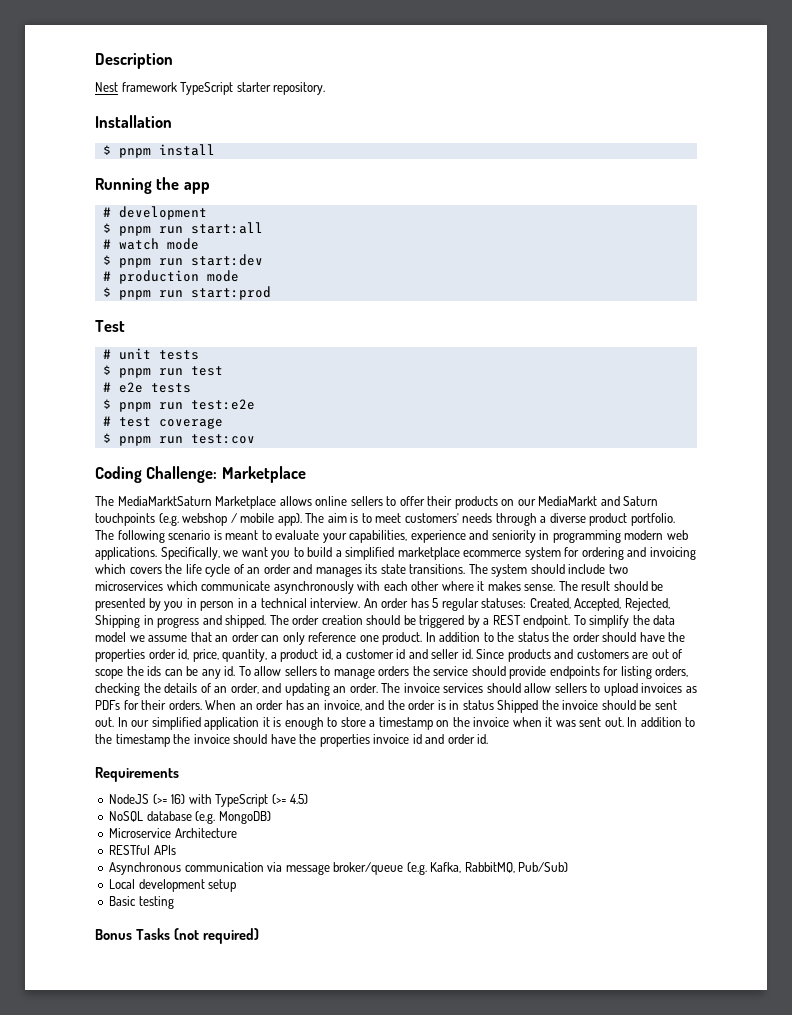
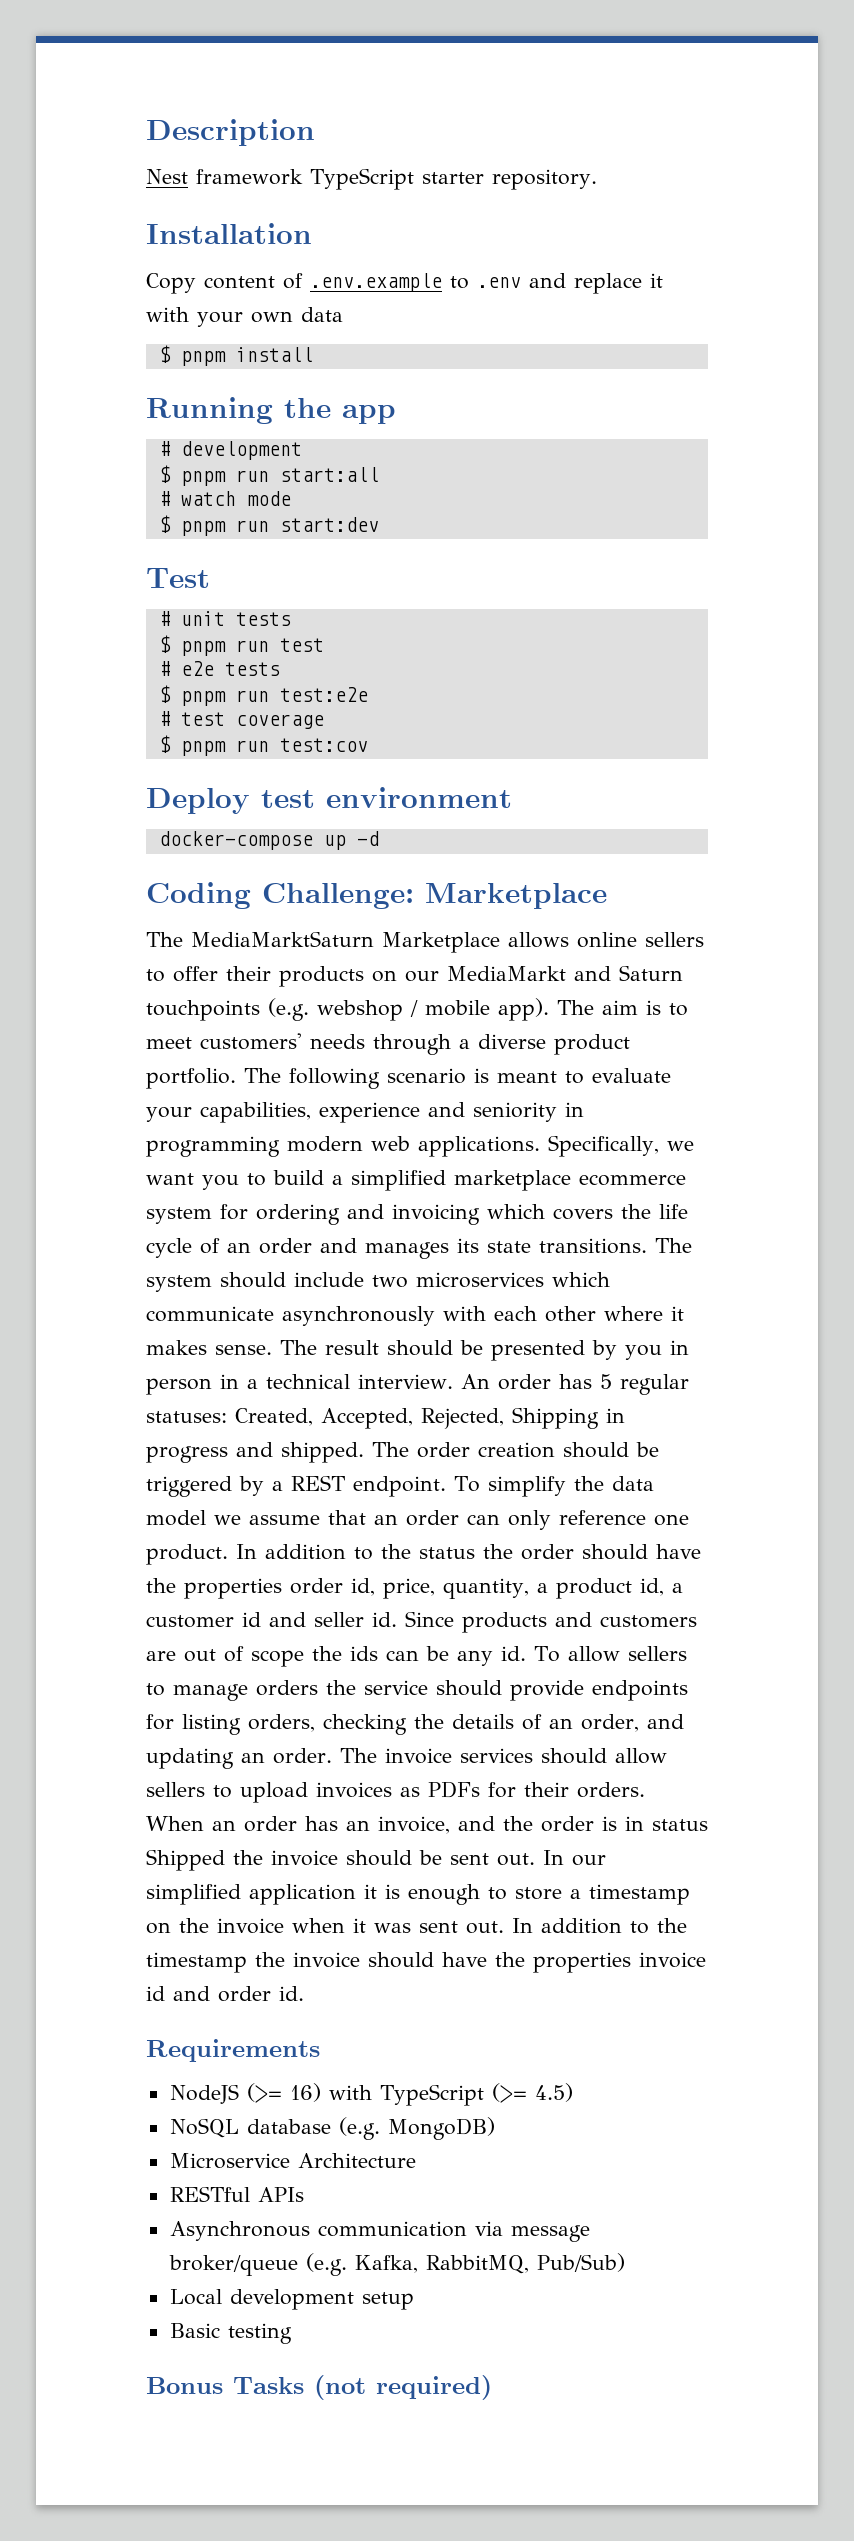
+ Copy content of .env.example to .env and replace it with your own data
- # production mode
- $ pnpm run start:prod
+ Deploy test environment
+ docker-compose up -d

